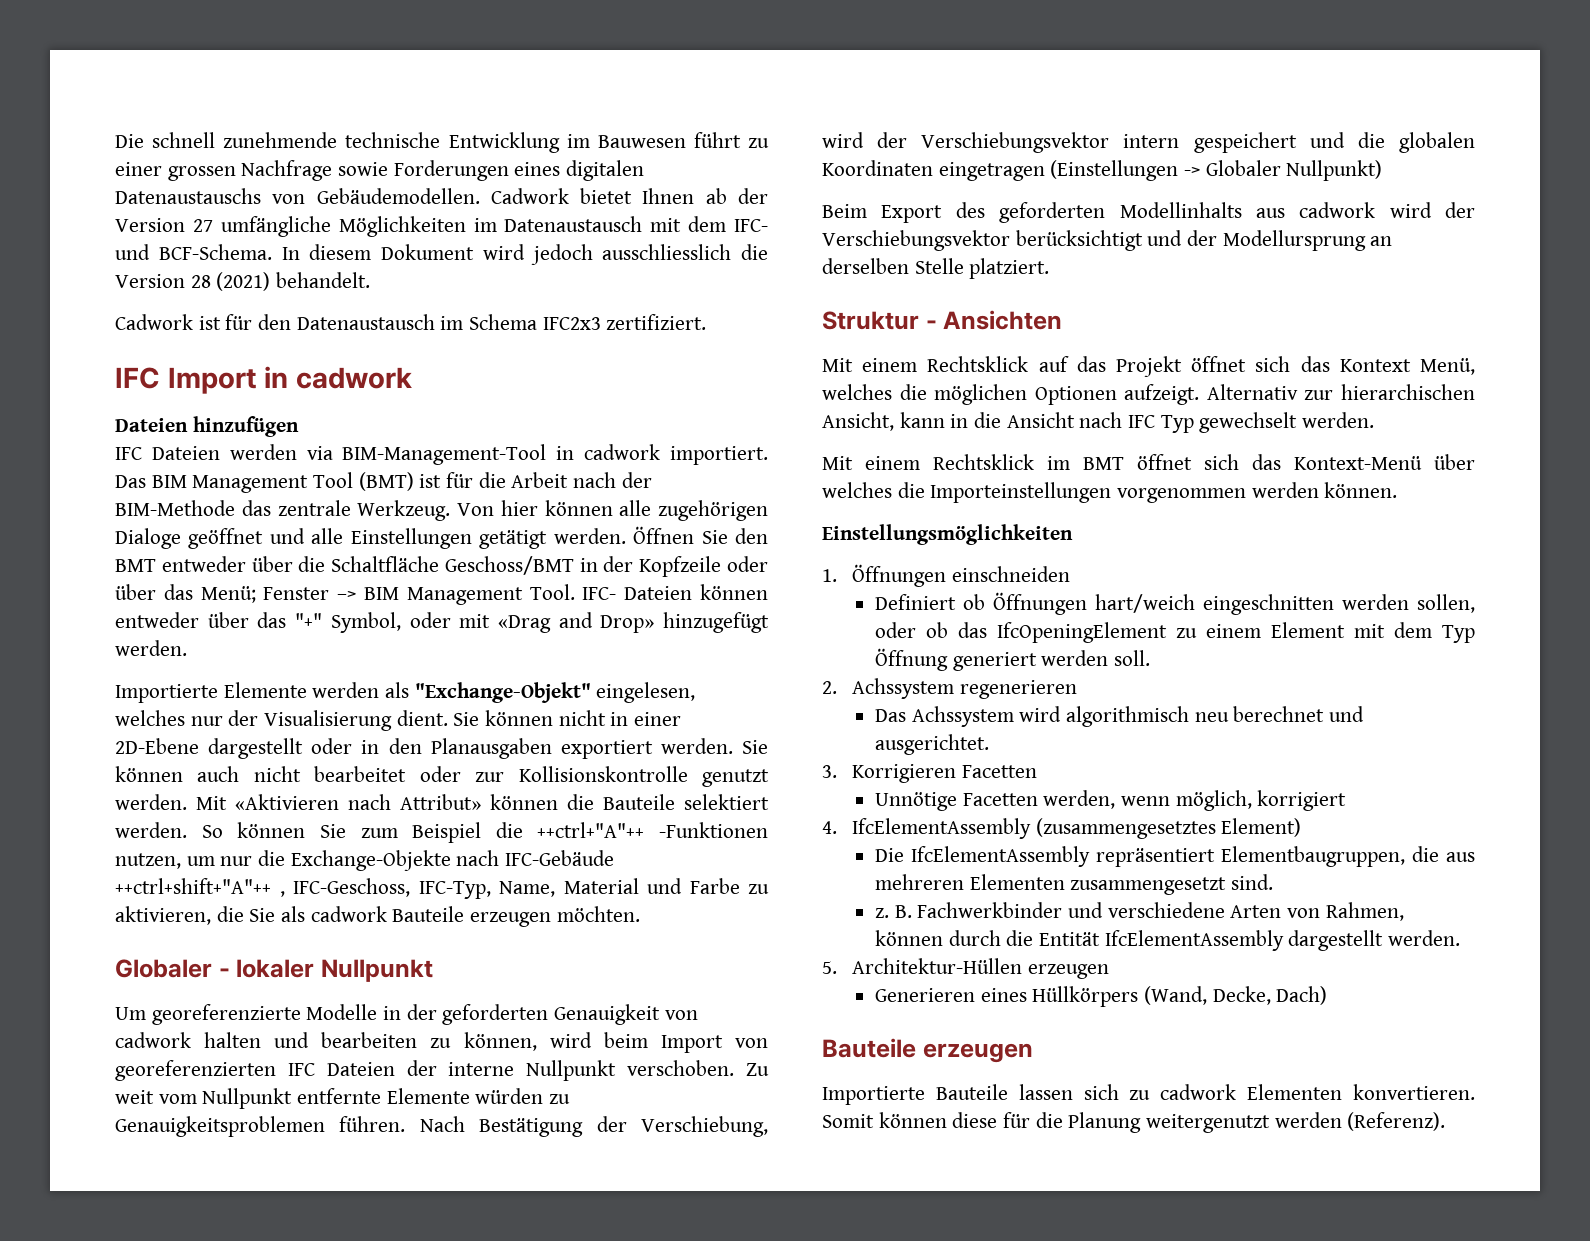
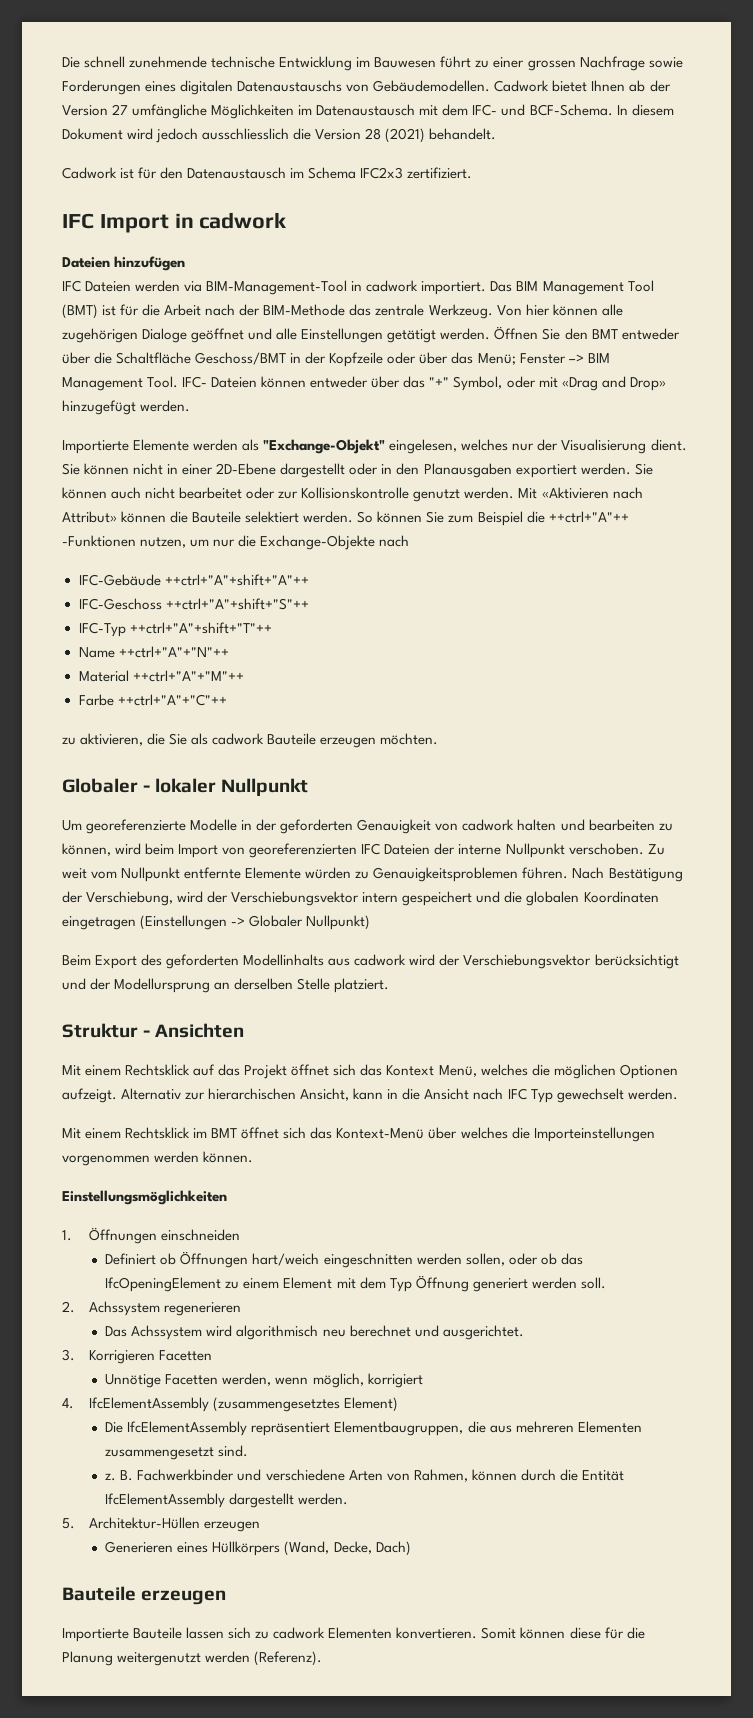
- So können Sie zum Beispiel die ++ctrl+"A"++ -Funktionen nutzen, um nur die Exchange-Objekte nach IFC-Gebäude ++ctrl+shift+"A"++ , IFC-Geschoss, IFC-Typ, Name, Material und Farbe zu aktivieren, die Sie als cadwork Bauteile erzeugen möchten.
+ So können Sie zum Beispiel die ++ctrl+"A"++ -Funktionen nutzen, um nur die Exchange-Objekte nach
+ IFC-Gebäude ++ctrl+"A"+shift+"A"++
+ IFC-Geschoss ++ctrl+"A"+shift+"S"++
+ IFC-Typ ++ctrl+"A"+shift+"T"++
+ Name ++ctrl+"A"+"N"++
+ Material ++ctrl+"A"+"M"++
+ Farbe ++ctrl+"A"+"C"++
+ zu aktivieren, die Sie als cadwork Bauteile erzeugen möchten.

